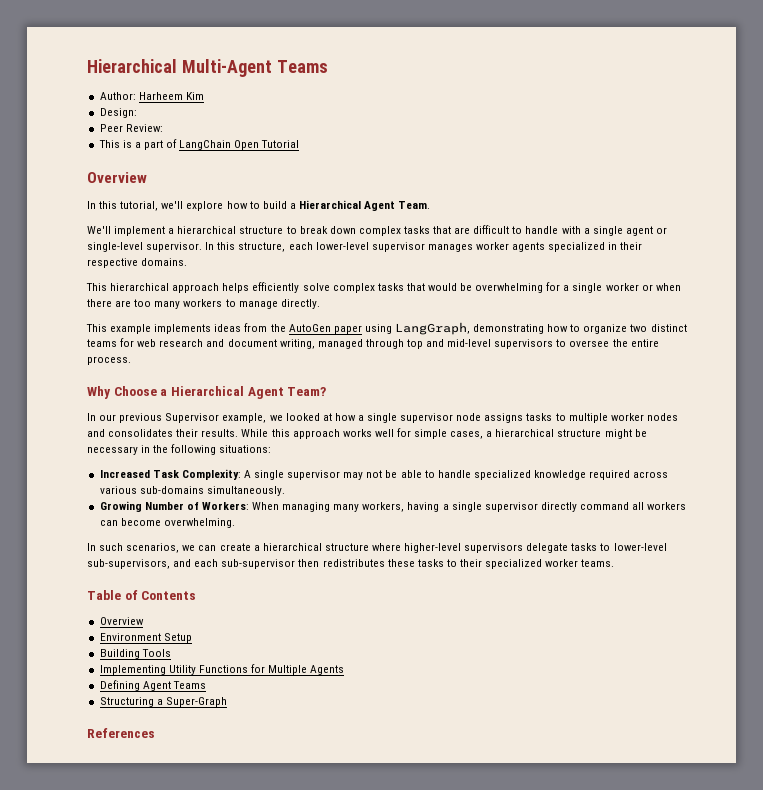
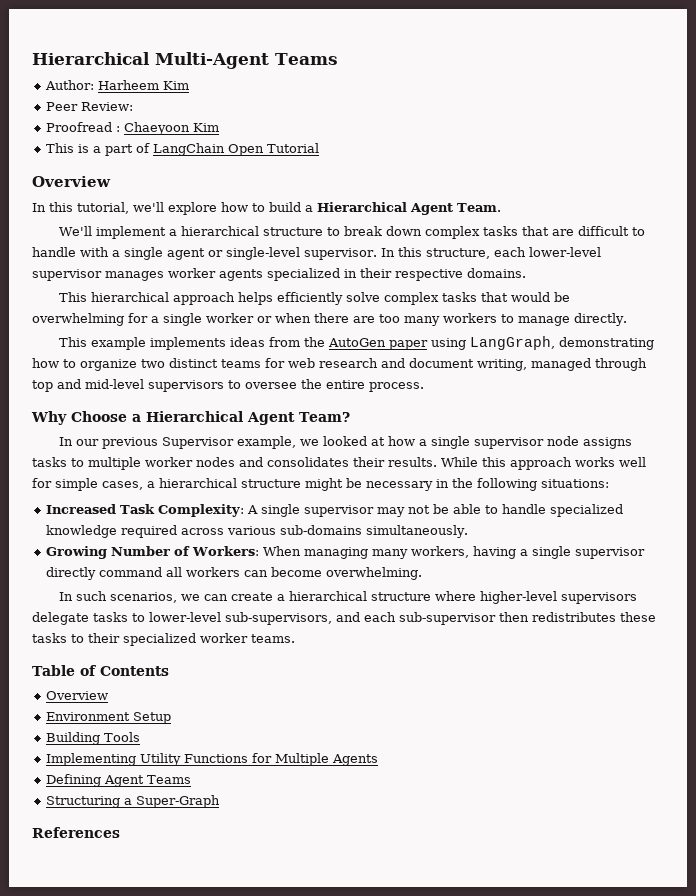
- Design:
+ Proofread : Chaeyoon Kim

